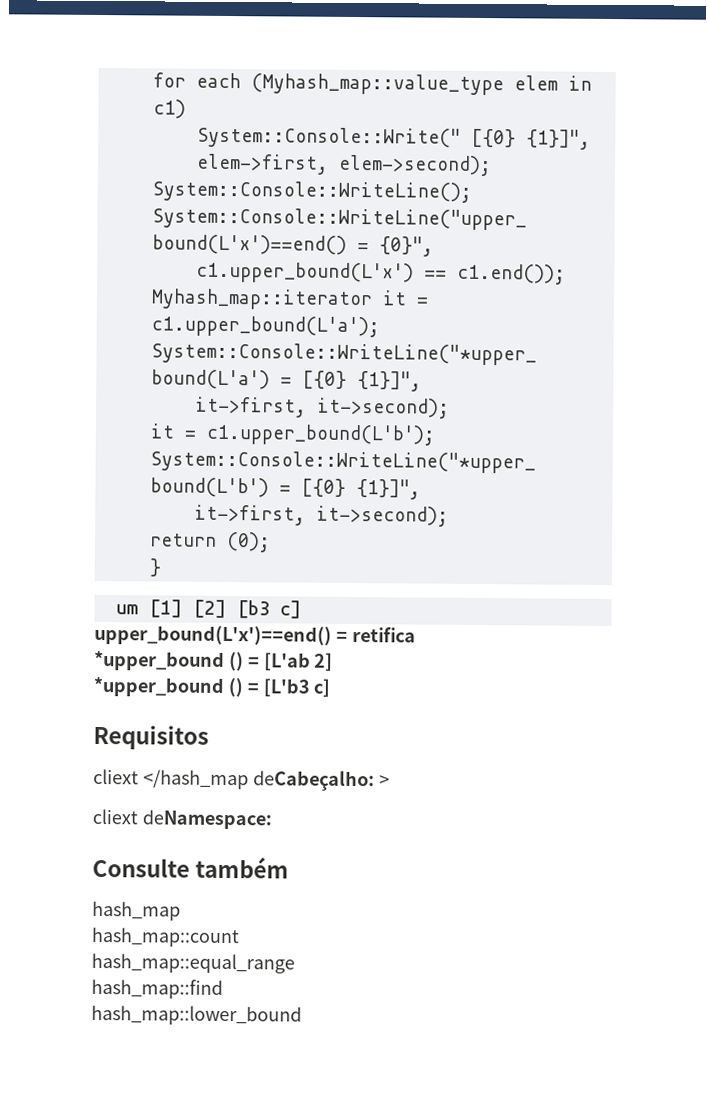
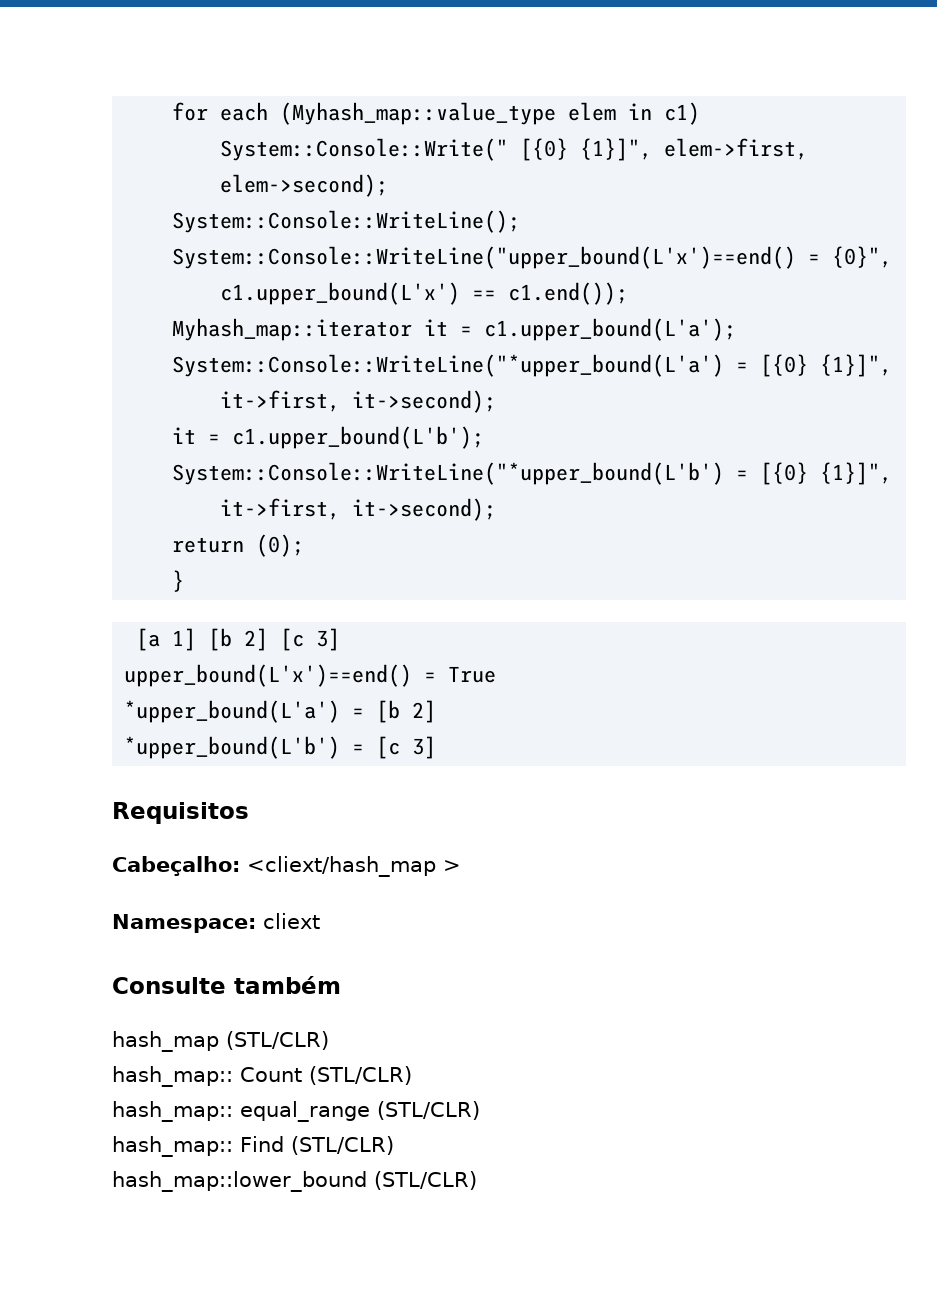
- um [1] [2] [b3 c]
- upper_bound(L'x')==end() = retifica
- *upper_bound () = [L'ab 2]
- *upper_bound () = [L'b3 c]
+ [a 1] [b 2] [c 3]
+ upper_bound(L'x')==end() = True
+ *upper_bound(L'a') = [b 2]
+ *upper_bound(L'b') = [c 3]
  Requisitos
- cliext </hash_map deCabeçalho: >
+ Cabeçalho: <cliext/hash_map >
- cliext deNamespace:
+ Namespace: cliext
- hash_map
- hash_map::count
- hash_map::equal_range
- hash_map::find
+ hash_map (STL/CLR)
+ hash_map:: Count (STL/CLR)
+ hash_map:: equal_range (STL/CLR)
+ hash_map:: Find (STL/CLR)
- hash_map::lower_bound
+ hash_map::lower_bound (STL/CLR)

